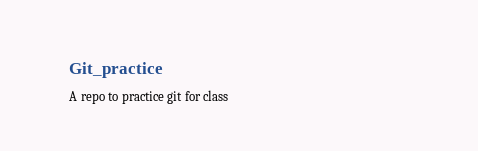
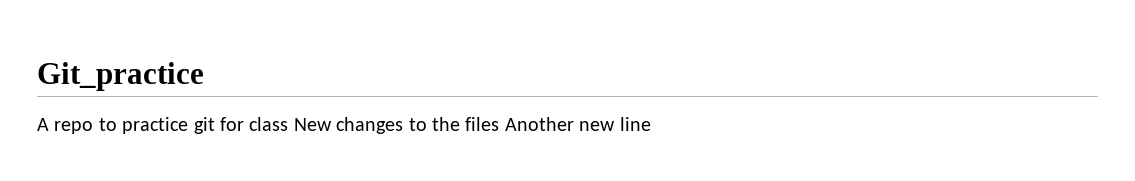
- A repo to practice git for class
+ A repo to practice git for class New changes to the files Another new line

